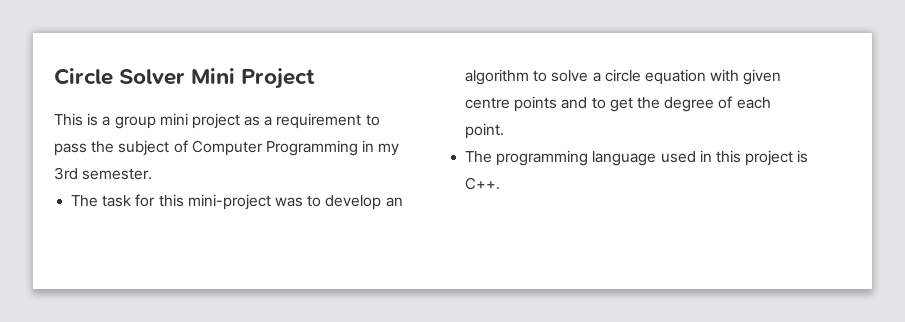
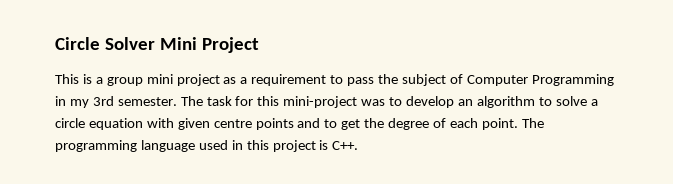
- This is a group mini project as a requirement to pass the subject of Computer Programming in my 3rd semester.
- The task for this mini-project was to develop an algorithm to solve a circle equation with given centre points and to get the degree of each point.
- The programming language used in this project is C++.
+ This is a group mini project as a requirement to pass the subject of Computer Programming in my 3rd semester. The task for this mini-project was to develop an algorithm to solve a circle equation with given centre points and to get the degree of each point. The programming language used in this project is C++.

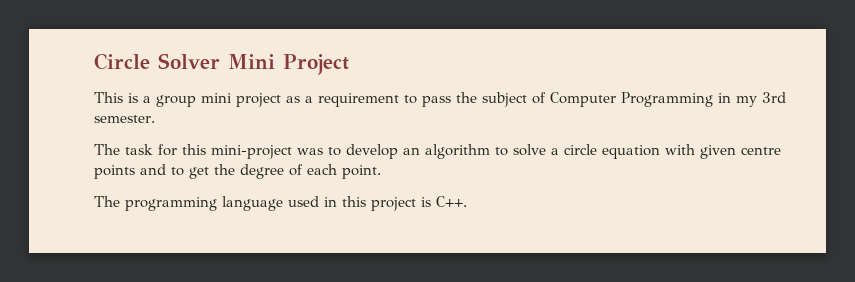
- This is a group mini project as a requirement to pass the subject of Computer Programming in my 3rd semester. The task for this mini-project was to develop an algorithm to solve a circle equation with given centre points and to get the degree of each point. The programming language used in this project is C++.
+ This is a group mini project as a requirement to pass the subject of Computer Programming in my 3rd semester.
+ The task for this mini-project was to develop an algorithm to solve a circle equation with given centre points and to get the degree of each point.
+ The programming language used in this project is C++.

